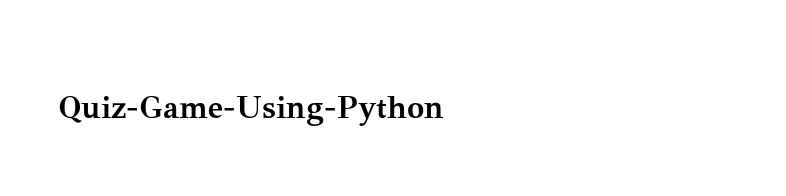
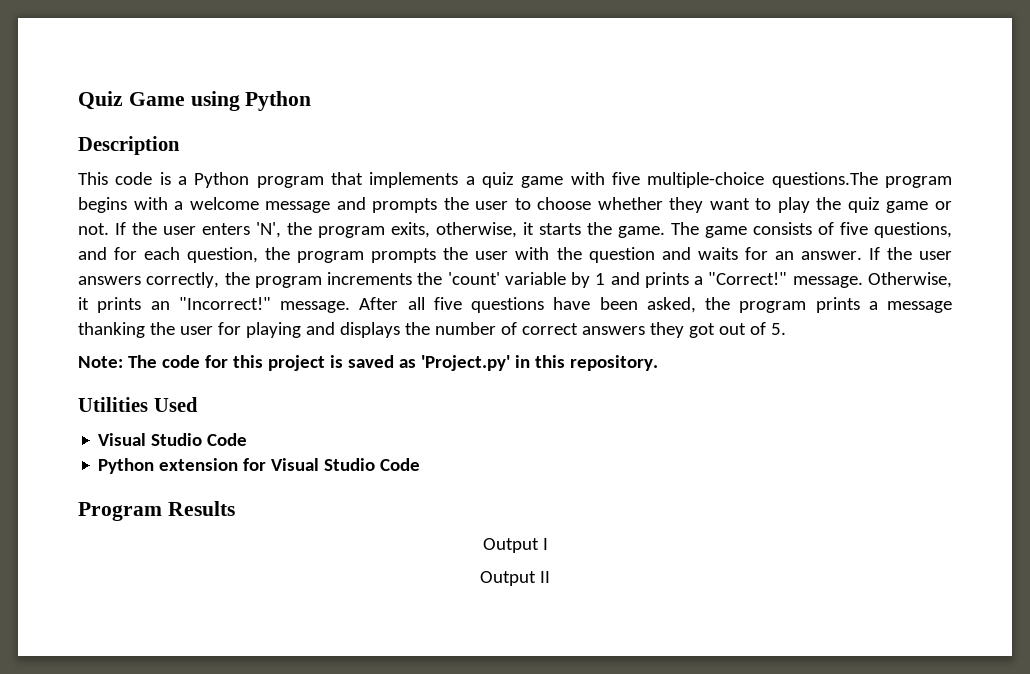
- Quiz-Game-Using-Python
+ Quiz Game using Python
+ Description
+ This code is a Python program that implements a quiz game with five multiple-choice questions.The program begins with a welcome message and prompts the user to choose whether they want to play the quiz game or not. If the user enters 'N', the program exits, otherwise, it starts the game. The game consists of five questions, and for each question, the program prompts the user with the question and waits for an answer. If the user answers correctly, the program increments the 'count' variable by 1 and prints a "Correct!" message. Otherwise, it prints an "Incorrect!" message. After all five questions have been asked, the program prints a message thanking the user for playing and displays the number of correct answers they got out of 5.
+ Note: The code for this project is saved as 'Project.py' in this repository.
+ Utilities Used
+ Visual Studio Code
+ Python extension for Visual Studio Code
+ Program Results
+ Output I
+ Output II

